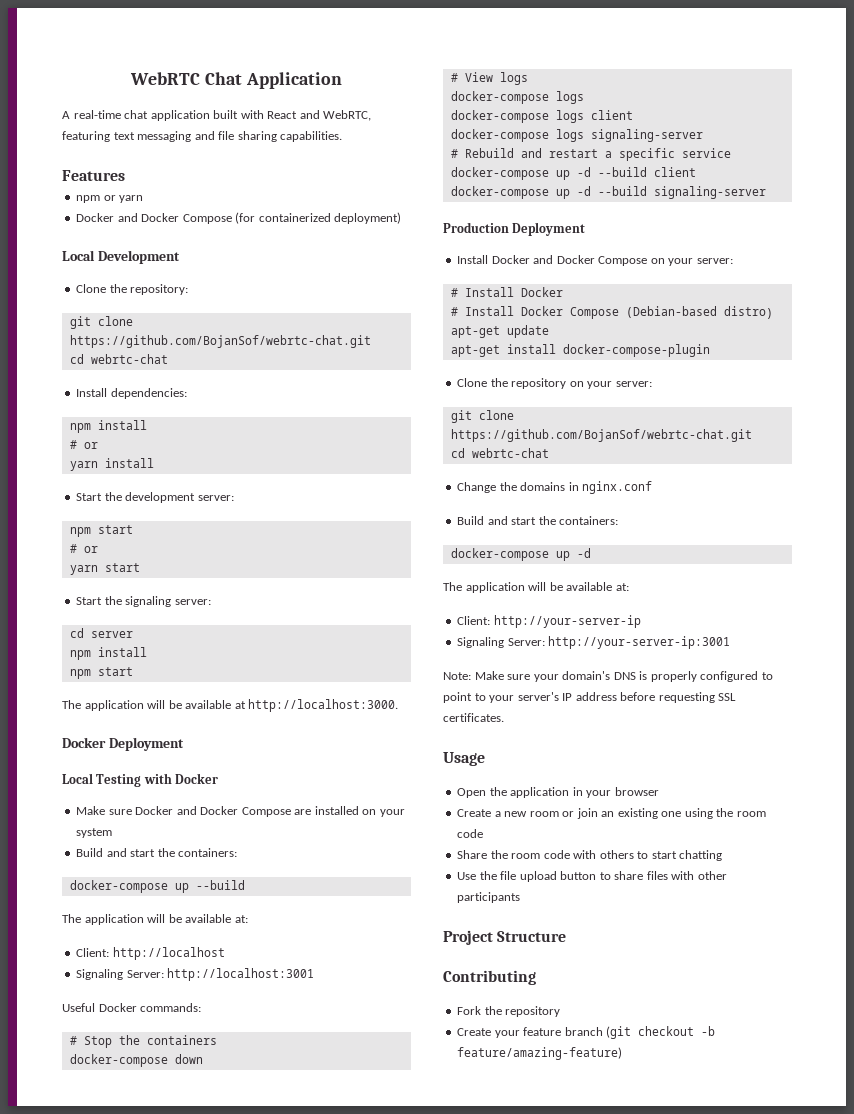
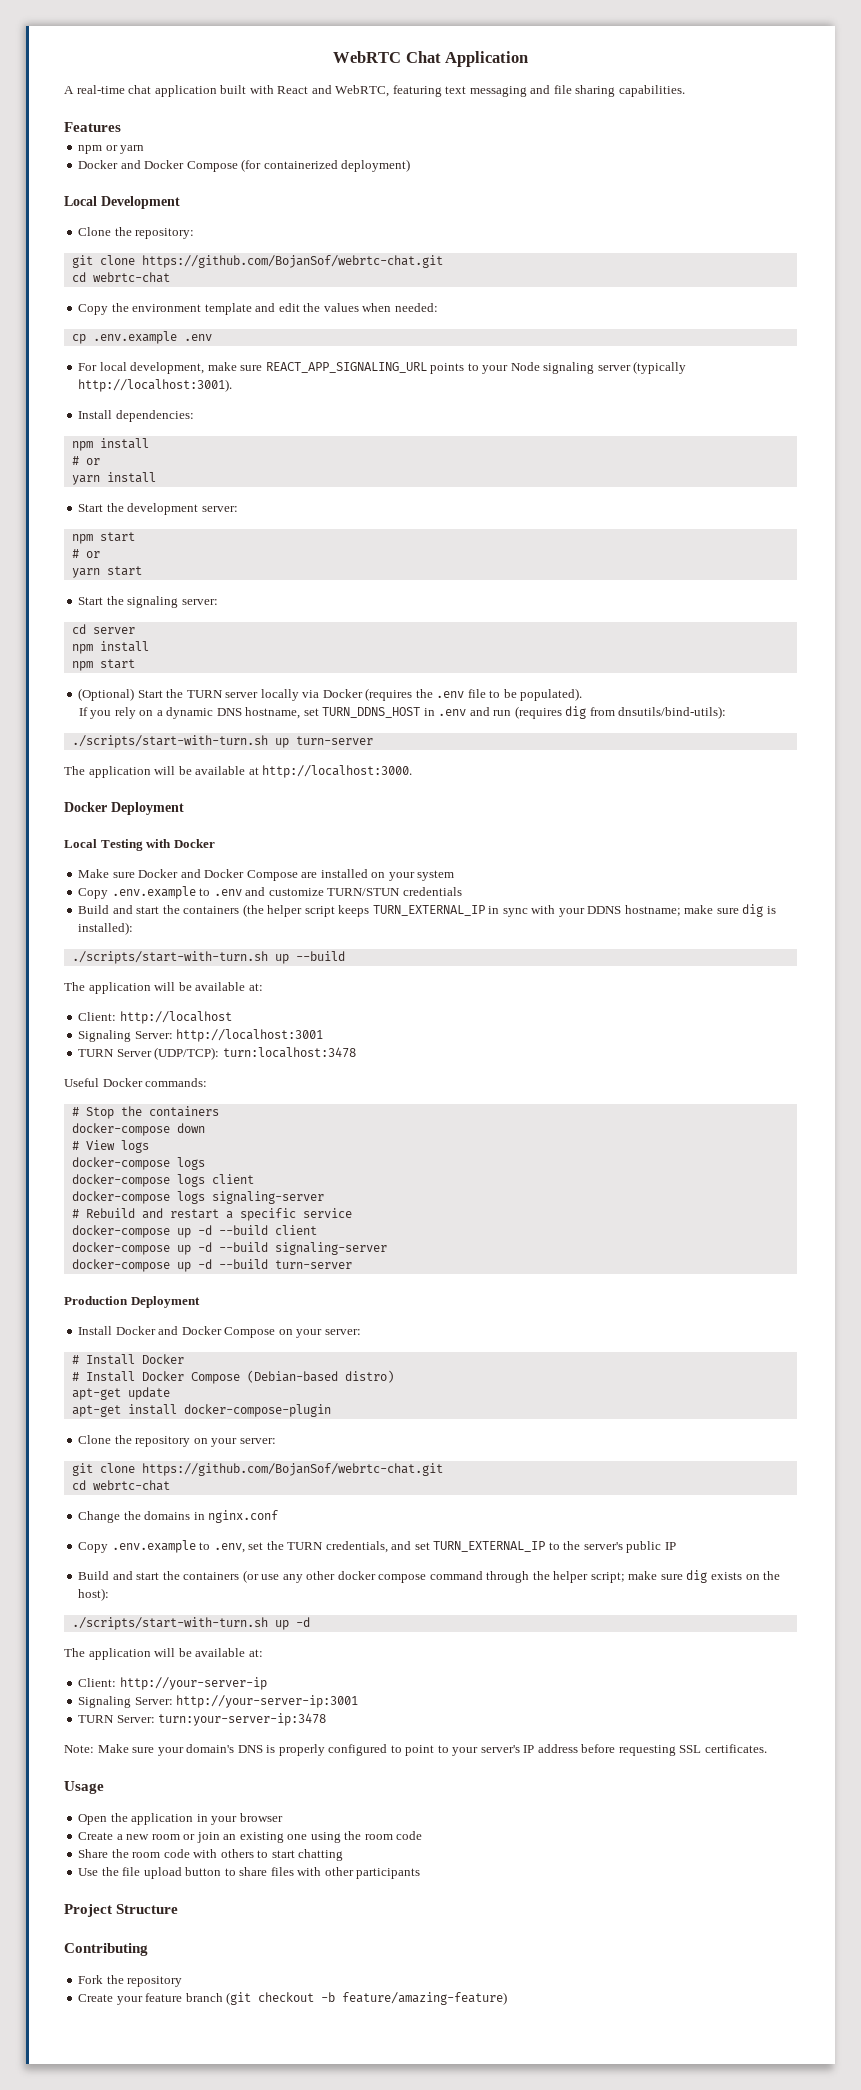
+ Copy the environment template and edit the values when needed:
+ cp .env.example .env
+ For local development, make sure REACT_APP_SIGNALING_URL points to your Node signaling server (typically http://localhost:3001).
+ (Optional) Start the TURN server locally via Docker (requires the .env file to be populated).
+ If you rely on a dynamic DNS hostname, set TURN_DDNS_HOST in .env and run (requires dig from dnsutils/bind-utils):
+ ./scripts/start-with-turn.sh up turn-server
  Make sure Docker and Docker Compose are installed on your system
- Build and start the containers:
- docker-compose up --build
+ Copy .env.example to .env and customize TURN/STUN credentials
+ Build and start the containers (the helper script keeps TURN_EXTERNAL_IP in sync with your DDNS hostname; make sure dig is installed):
+ ./scripts/start-with-turn.sh up --build
+ TURN Server (UDP/TCP): turn:localhost:3478
+ docker-compose up -d --build turn-server
  Change the domains in nginx.conf
- Build and start the containers:
- docker-compose up -d
+ Copy .env.example to .env, set the TURN credentials, and set TURN_EXTERNAL_IP to the server's public IP
+ Build and start the containers (or use any other docker compose command through the helper script; make sure dig exists on the host):
+ ./scripts/start-with-turn.sh up -d
+ TURN Server: turn:your-server-ip:3478

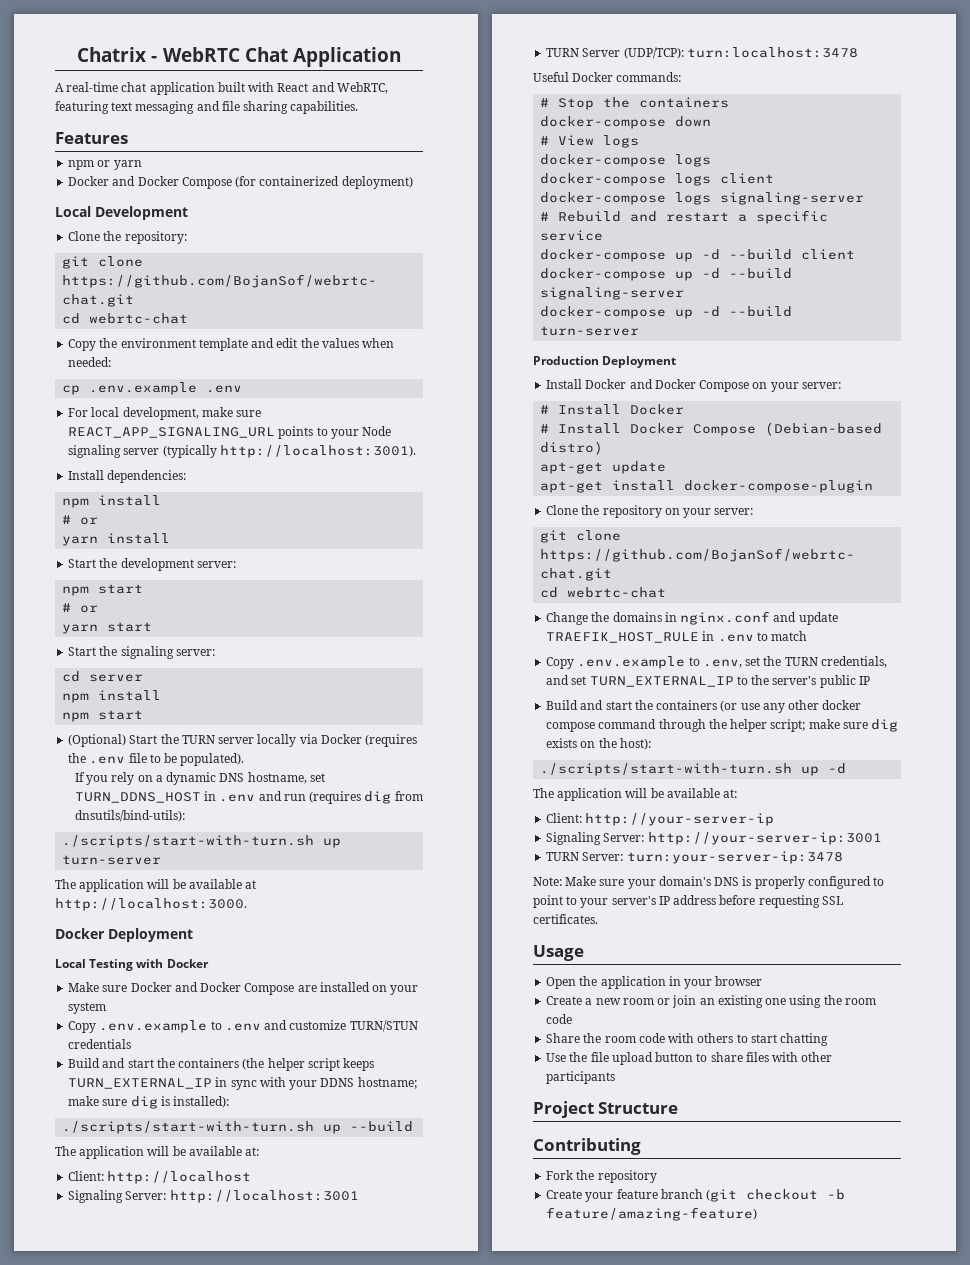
- WebRTC Chat Application
+ Chatrix - WebRTC Chat Application
- Change the domains in nginx.conf
+ Change the domains in nginx.conf and update TRAEFIK_HOST_RULE in .env to match

